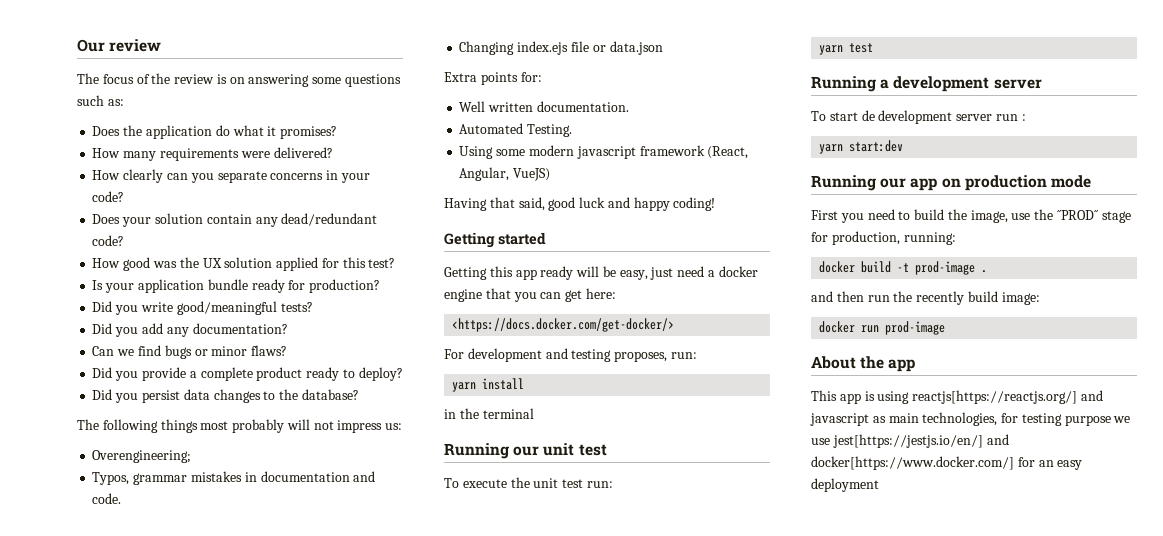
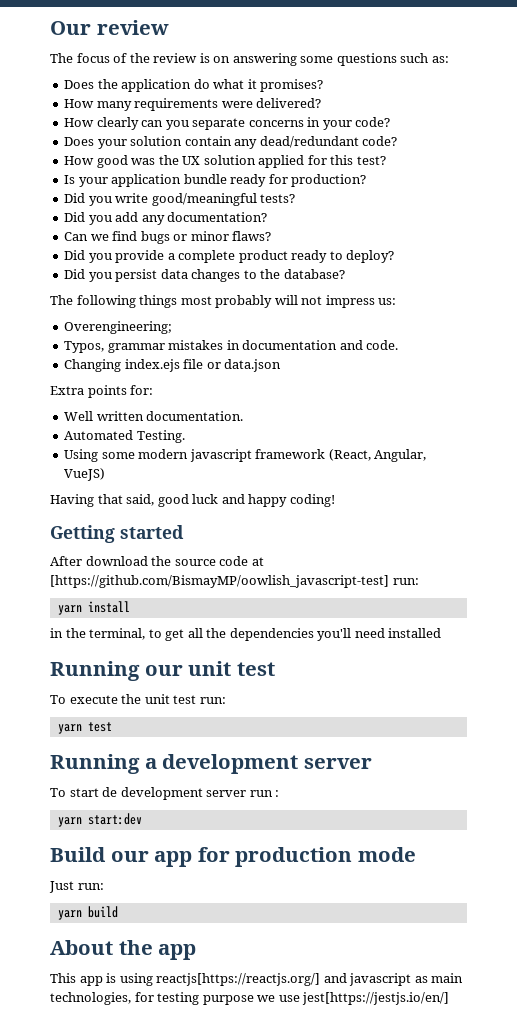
- Getting this app ready will be easy, just need a docker engine that you can get here:
- <https://docs.docker.com/get-docker/>
- For development and testing proposes, run:
+ After download the source code at [https://github.com/BismayMP/oowlish_javascript-test] run:
- in the terminal
+ in the terminal, to get all the dependencies you'll need installed
- Running our app on production mode
+ Build our app for production mode
- First you need to build the image, use the ´´PROD´´ stage for production, running:
- docker build -t prod-image .
- and then run the recently build image:
- docker run prod-image
+ Just run:
+ yarn build
- This app is using reactjs[https://reactjs.org/] and javascript as main technologies, for testing purpose we use jest[https://jestjs.io/en/] and docker[https://www.docker.com/] for an easy deployment
+ This app is using reactjs[https://reactjs.org/] and javascript as main technologies, for testing purpose we use jest[https://jestjs.io/en/]

